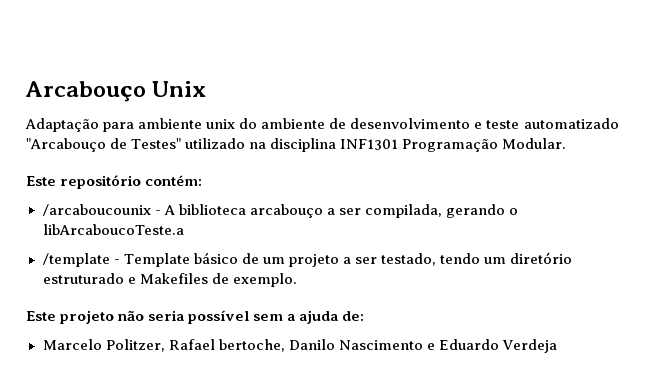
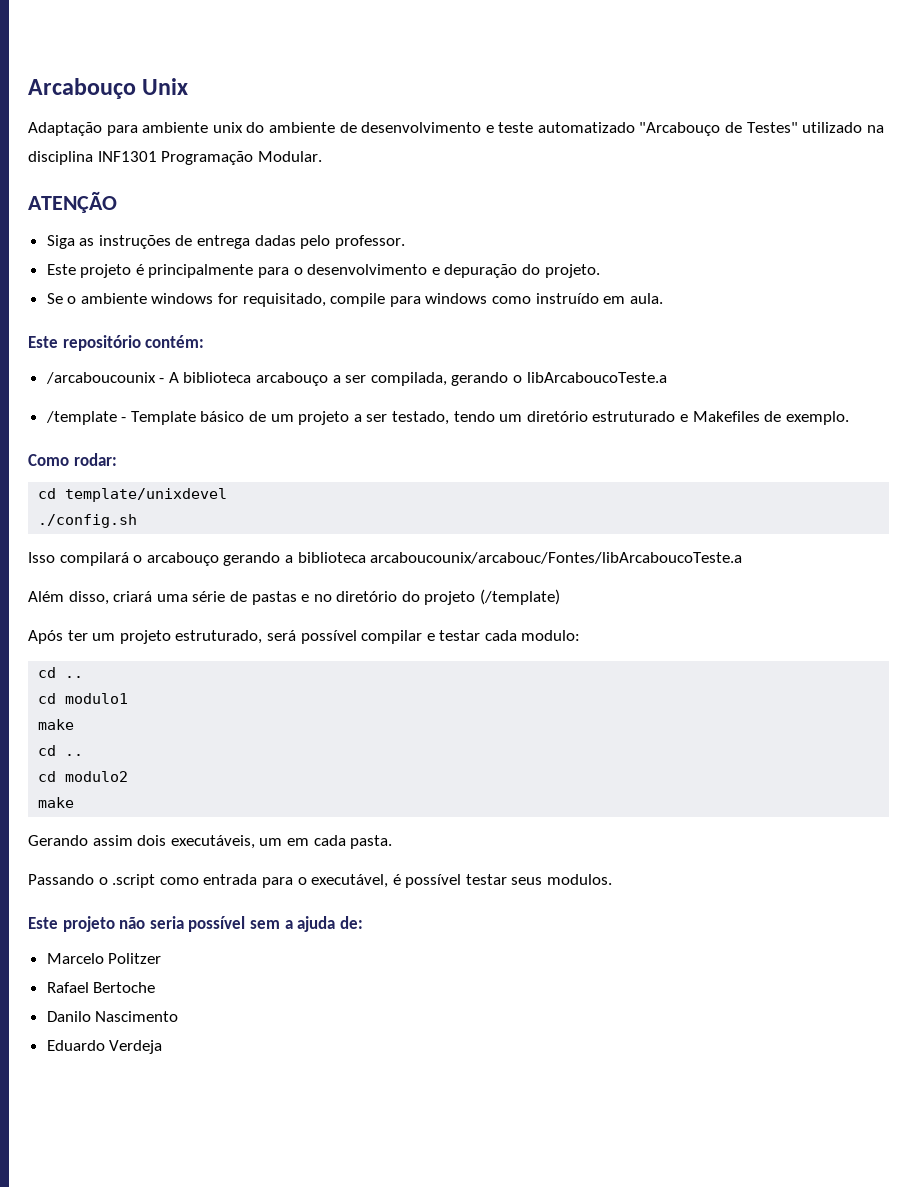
+ ATENÇÃO
+ Siga as instruções de entrega dadas pelo professor.
+ Este projeto é principalmente para o desenvolvimento e depuração do projeto.
+ Se o ambiente windows for requisitado, compile para windows como instruído em aula.
+ Como rodar:
+ cd template/unixdevel
+ ./config.sh
+ Isso compilará o arcabouço gerando a biblioteca arcaboucounix/arcabouc/Fontes/libArcaboucoTeste.a
+ Além disso, criará uma série de pastas e no diretório do projeto (/template)
+ Após ter um projeto estruturado, será possível compilar e testar cada modulo:
+ cd ..
+ cd modulo1
+ make
+ cd ..
+ cd modulo2
+ make
+ Gerando assim dois executáveis, um em cada pasta.
+ Passando o .script como entrada para o executável, é possível testar seus modulos.
- Marcelo Politzer, Rafael bertoche, Danilo Nascimento e Eduardo Verdeja
+ Marcelo Politzer
+ Rafael Bertoche
+ Danilo Nascimento
+ Eduardo Verdeja

